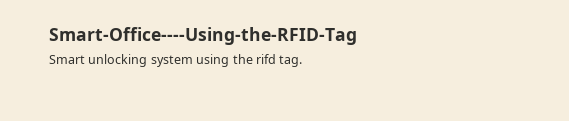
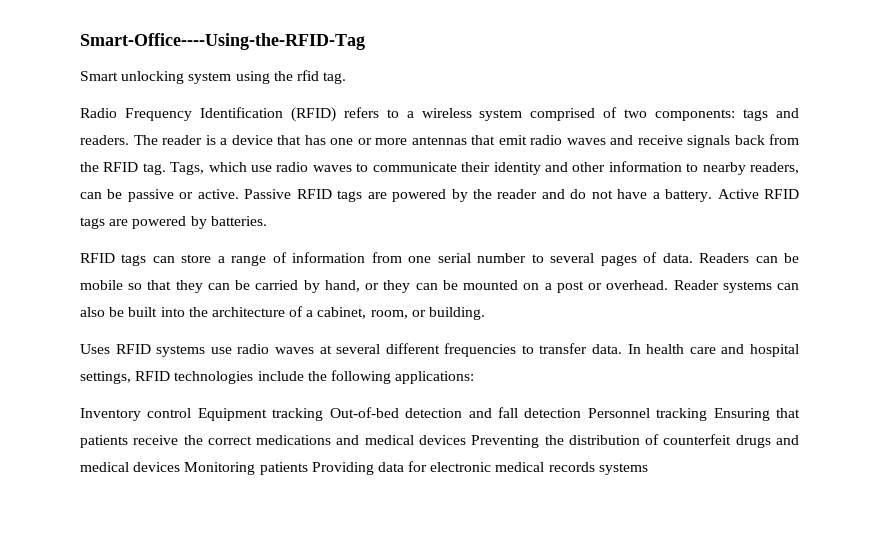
- Smart unlocking system using the rifd tag.
+ Smart unlocking system using the rfid tag.
+ Radio Frequency Identification (RFID) refers to a wireless system comprised of two components: tags and readers. The reader is a device that has one or more antennas that emit radio waves and receive signals back from the RFID tag. Tags, which use radio waves to communicate their identity and other information to nearby readers, can be passive or active. Passive RFID tags are powered by the reader and do not have a battery. Active RFID tags are powered by batteries.
+ RFID tags can store a range of information from one serial number to several pages of data. Readers can be mobile so that they can be carried by hand, or they can be mounted on a post or overhead. Reader systems can also be built into the architecture of a cabinet, room, or building.
+ Uses RFID systems use radio waves at several different frequencies to transfer data. In health care and hospital settings, RFID technologies include the following applications:
+ Inventory control Equipment tracking Out-of-bed detection and fall detection Personnel tracking Ensuring that patients receive the correct medications and medical devices Preventing the distribution of counterfeit drugs and medical devices Monitoring patients Providing data for electronic medical records systems

